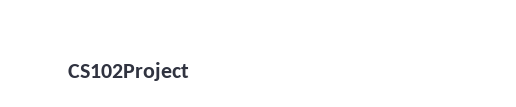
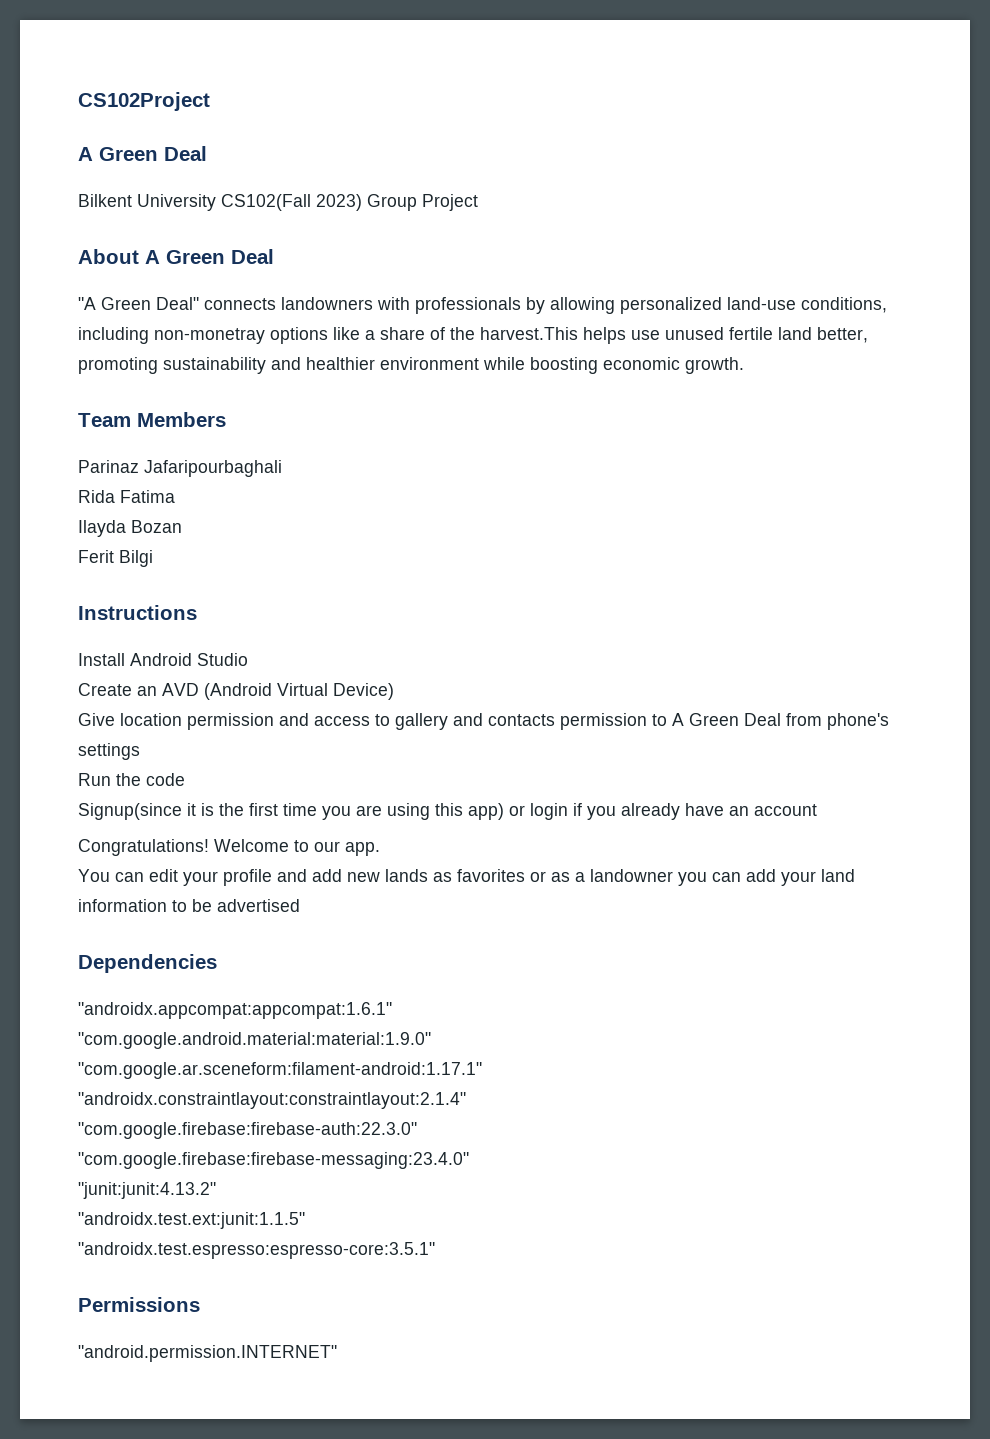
  CS102Project
+ A Green Deal
+ Bilkent University CS102(Fall 2023) Group Project
+ About A Green Deal
+ "A Green Deal" connects landowners with professionals by allowing personalized land-use conditions, including non-monetray options like a share of the harvest.This helps use unused fertile land better, promoting sustainability and healthier environment while boosting economic growth.
+ Team Members
+ Parinaz Jafaripourbaghali
+ Rida Fatima
+ Ilayda Bozan
+ Ferit Bilgi
+ Instructions
+ Install Android Studio
+ Create an AVD (Android Virtual Device)
+ Give location permission and access to gallery and contacts permission to A Green Deal from phone's settings
+ Run the code
+ Signup(since it is the first time you are using this app) or login if you already have an account
+ Congratulations! Welcome to our app.
+ You can edit your profile and add new lands as favorites or as a landowner you can add your land information to be advertised
+ Dependencies
+ "androidx.appcompat:appcompat:1.6.1"
+ "com.google.android.material:material:1.9.0"
+ "com.google.ar.sceneform:filament-android:1.17.1"
+ "androidx.constraintlayout:constraintlayout:2.1.4"
+ "com.google.firebase:firebase-auth:22.3.0"
+ "com.google.firebase:firebase-messaging:23.4.0"
+ "junit:junit:4.13.2"
+ "androidx.test.ext:junit:1.1.5"
+ "androidx.test.espresso:espresso-core:3.5.1"
+ Permissions
+ "android.permission.INTERNET"

